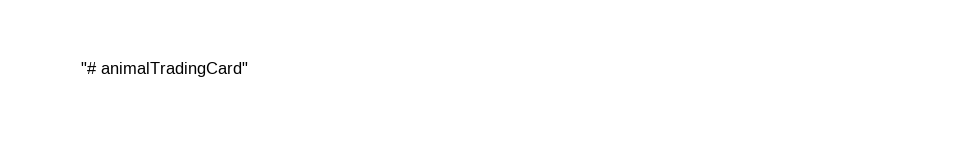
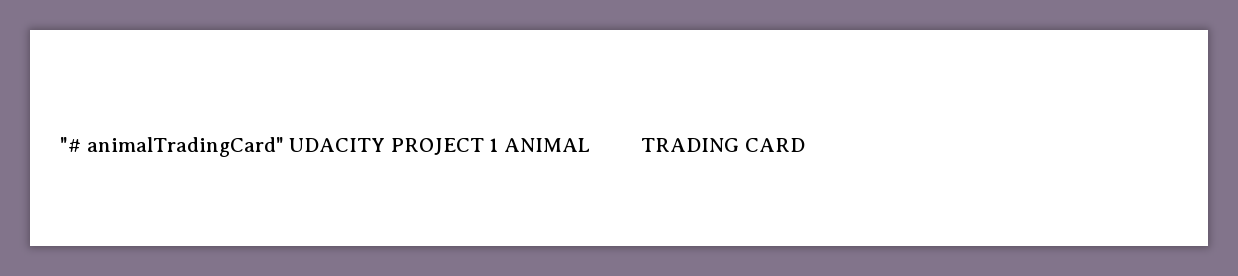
- "# animalTradingCard"
+ "# animalTradingCard" UDACITY PROJECT 1 ANIMAL TRADING CARD

